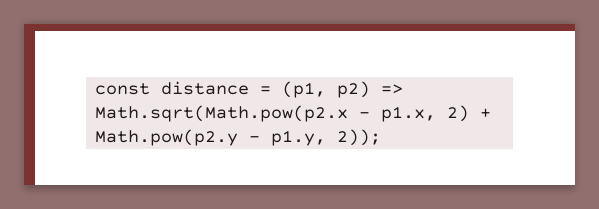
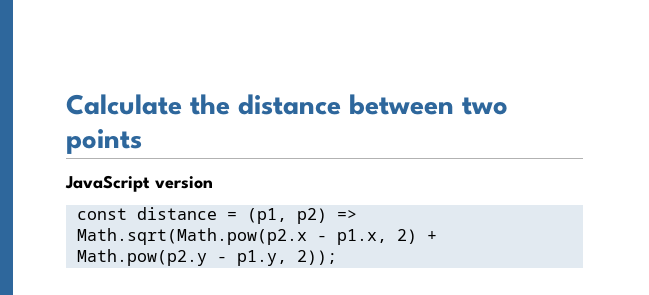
+ Calculate the distance between two points
+ JavaScript version

